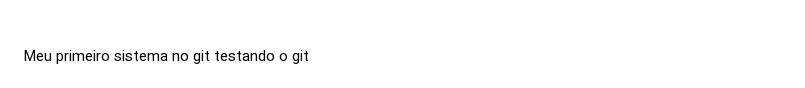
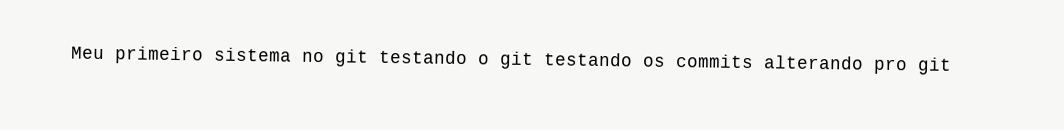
- Meu primeiro sistema no git testando o git
+ Meu primeiro sistema no git testando o git testando os commits alterando pro git

